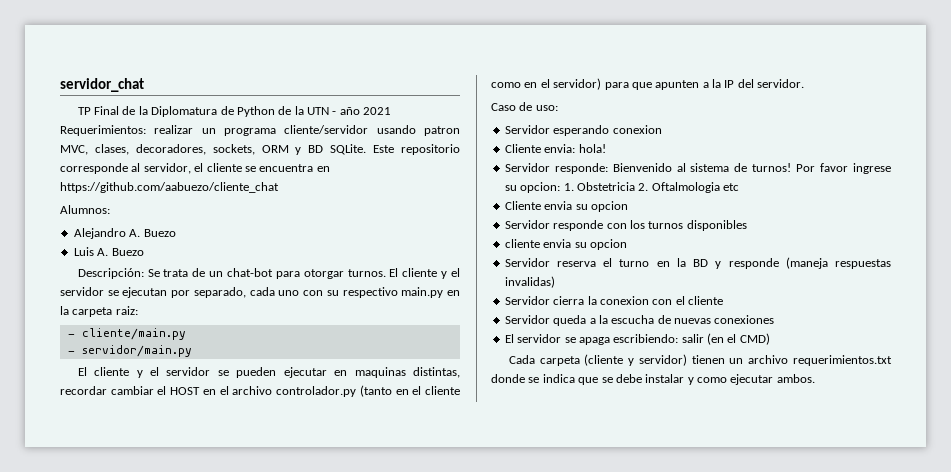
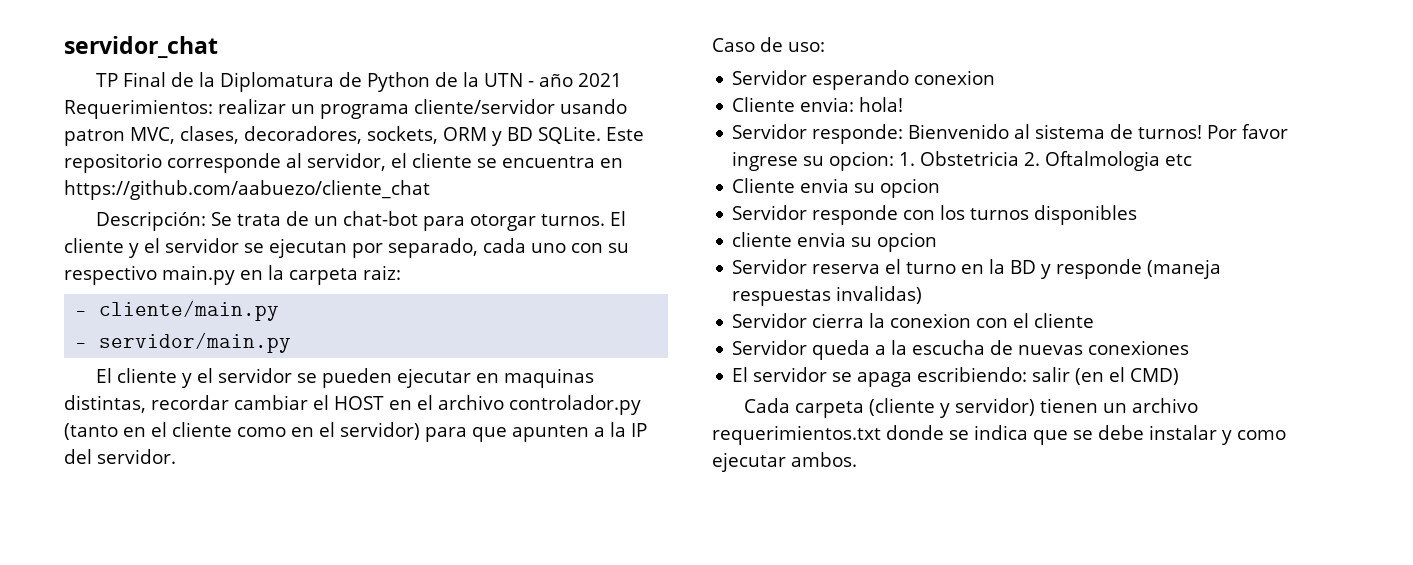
- Alumnos:
- Alejandro A. Buezo
- Luis A. Buezo

